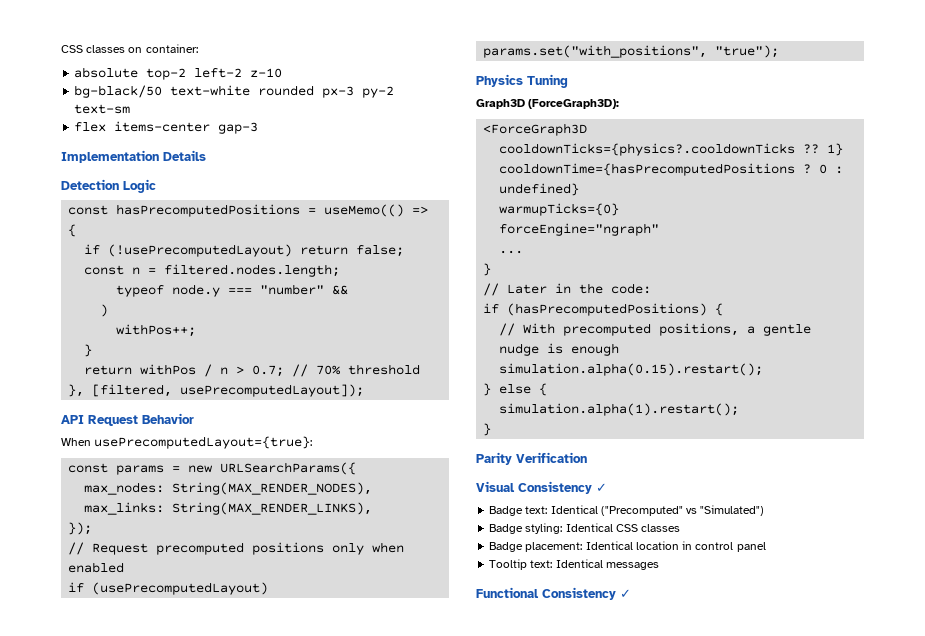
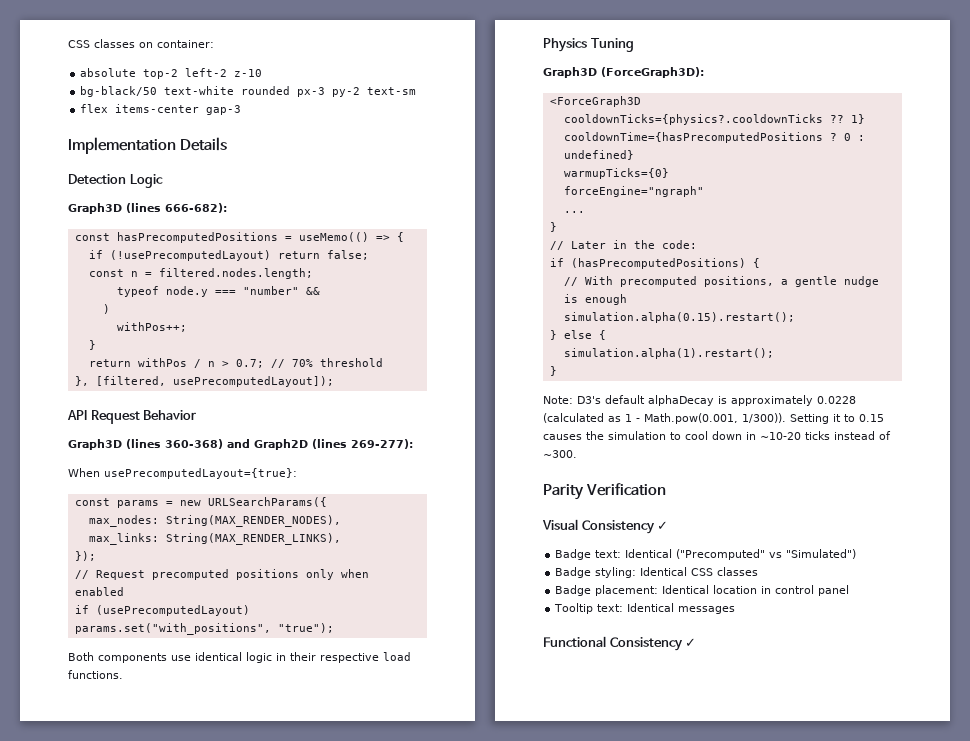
+ Graph3D (lines 666-682):
+ Graph3D (lines 360-368) and Graph2D (lines 269-277):
+ Both components use identical logic in their respective load functions.
+ Note: D3's default alphaDecay is approximately 0.0228 (calculated as 1 - Math.pow(0.001, 1/300)). Setting it to 0.15 causes the simulation to cool down in ~10-20 ticks instead of ~300.

